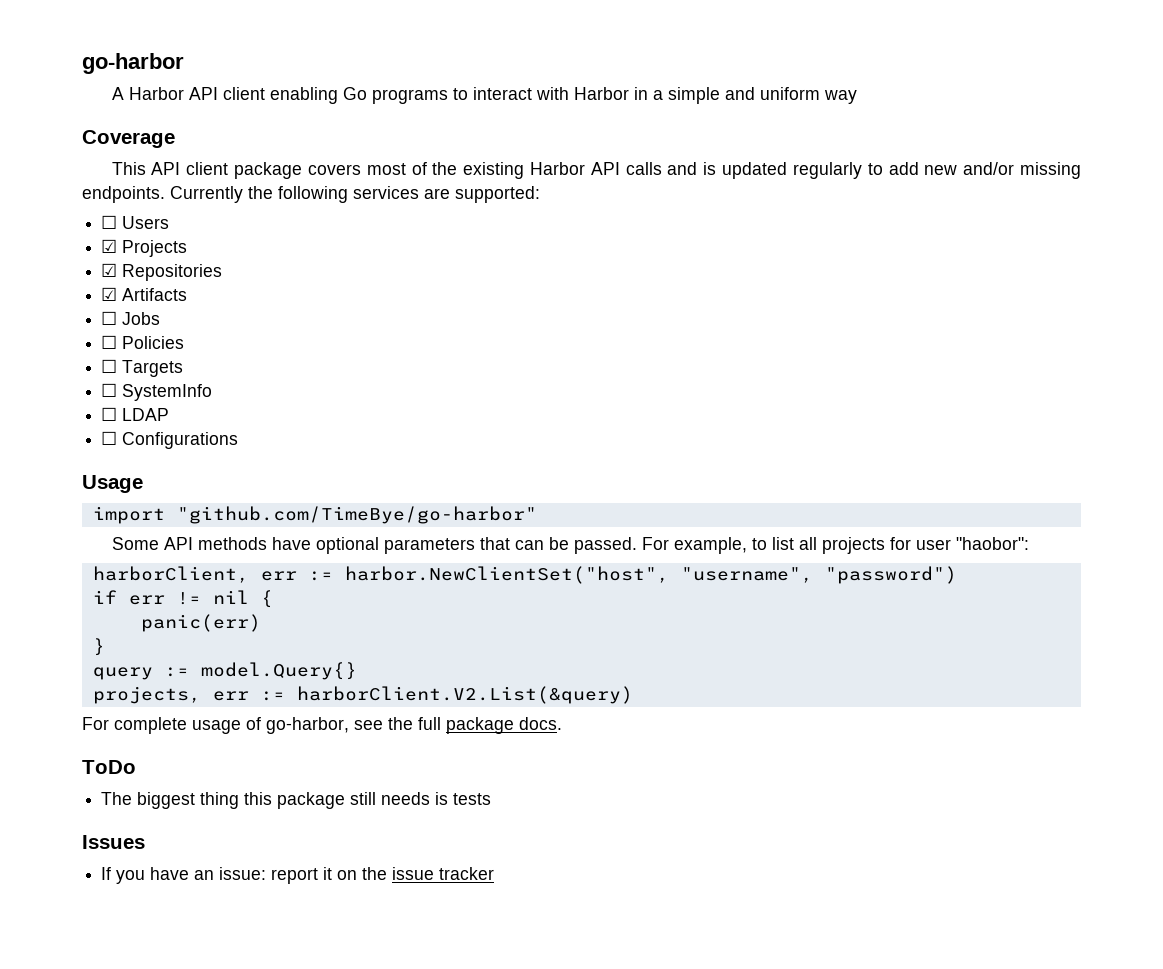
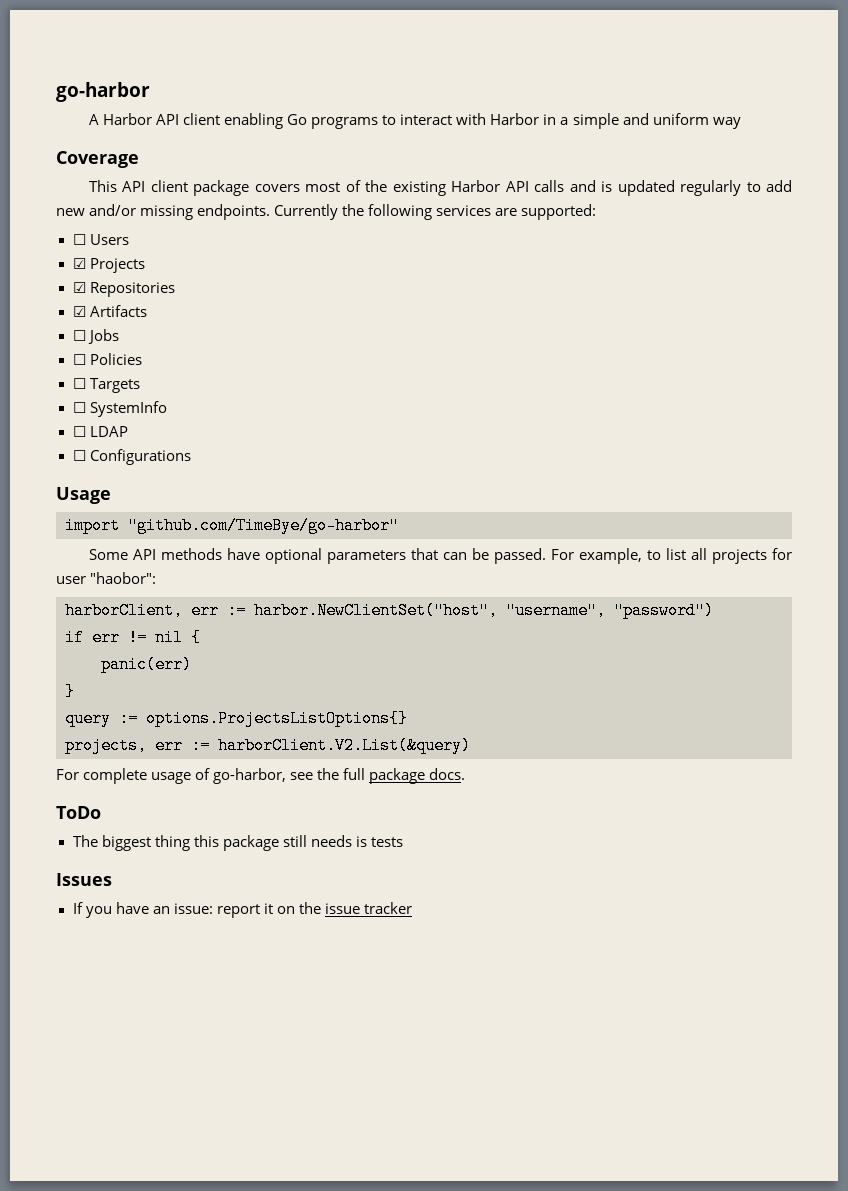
- query := model.Query{}
+ query := options.ProjectsListOptions{}

